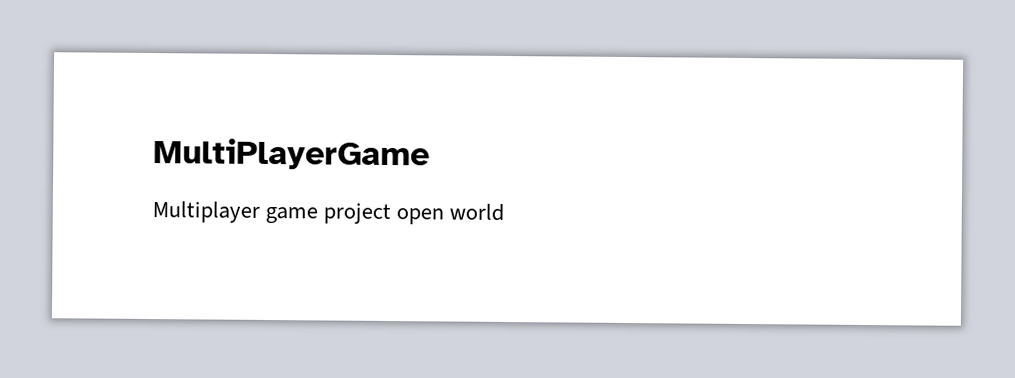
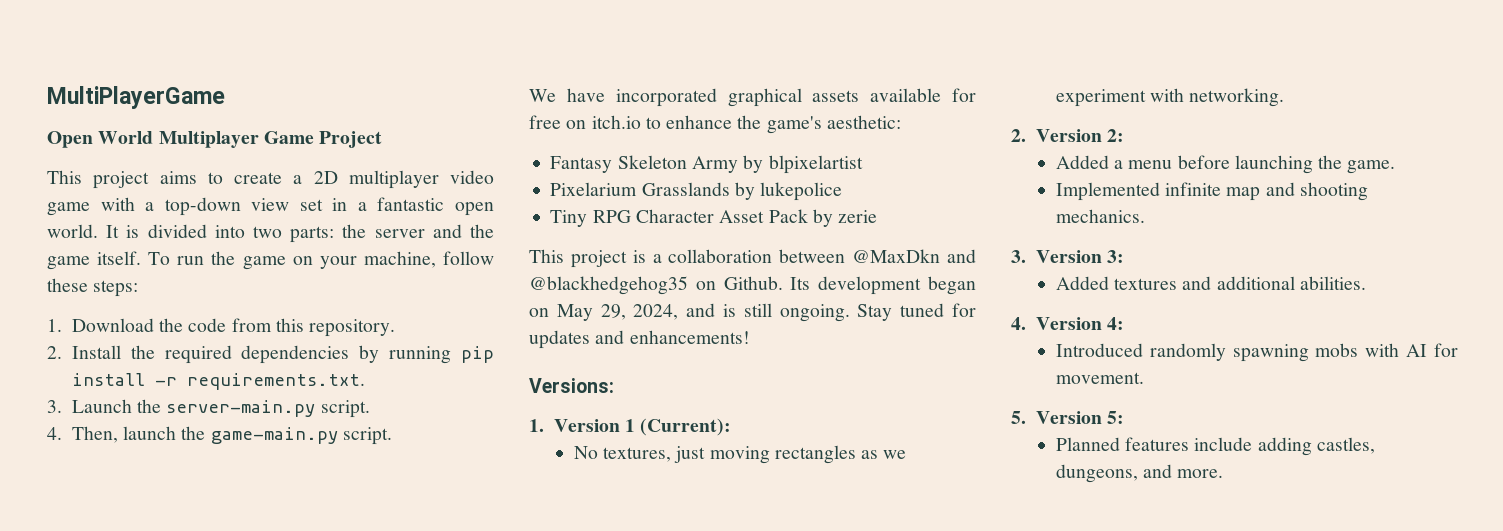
- Multiplayer game project open world
+ Open World Multiplayer Game Project
+ This project aims to create a 2D multiplayer video game with a top-down view set in a fantastic open world. It is divided into two parts: the server and the game itself. To run the game on your machine, follow these steps:
+ 1. Download the code from this repository.
+ 2. Install the required dependencies by running pip install -r requirements.txt.
+ 3. Launch the server-main.py script.
+ 4. Then, launch the game-main.py script.
+ We have incorporated graphical assets available for free on itch.io to enhance the game's aesthetic:
+ Fantasy Skeleton Army by blpixelartist
+ Pixelarium Grasslands by lukepolice
+ Tiny RPG Character Asset Pack by zerie
+ This project is a collaboration between @MaxDkn and @blackhedgehog35 on Github. Its development began on May 29, 2024, and is still ongoing. Stay tuned for updates and enhancements!
+ Versions:
+ 1. Version 1 (Current):
+ No textures, just moving rectangles as we experiment with networking.
+ 2. Version 2:
+ Added a menu before launching the game.
+ Implemented infinite map and shooting mechanics.
+ 3. Version 3:
+ Added textures and additional abilities.
+ 4. Version 4:
+ Introduced randomly spawning mobs with AI for movement.
+ 5. Version 5:
+ Planned features include adding castles, dungeons, and more.

